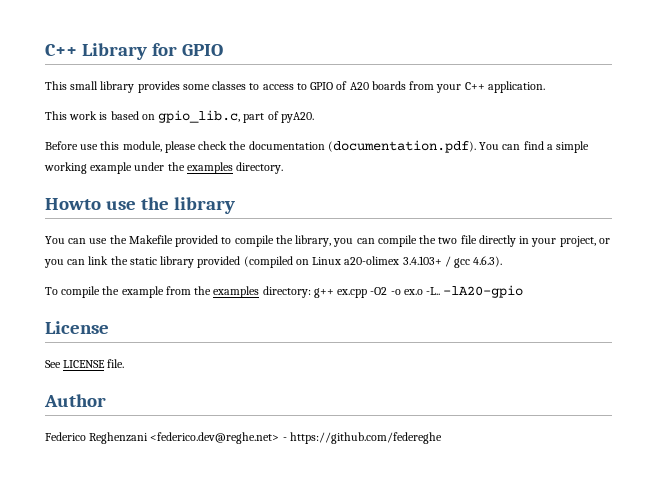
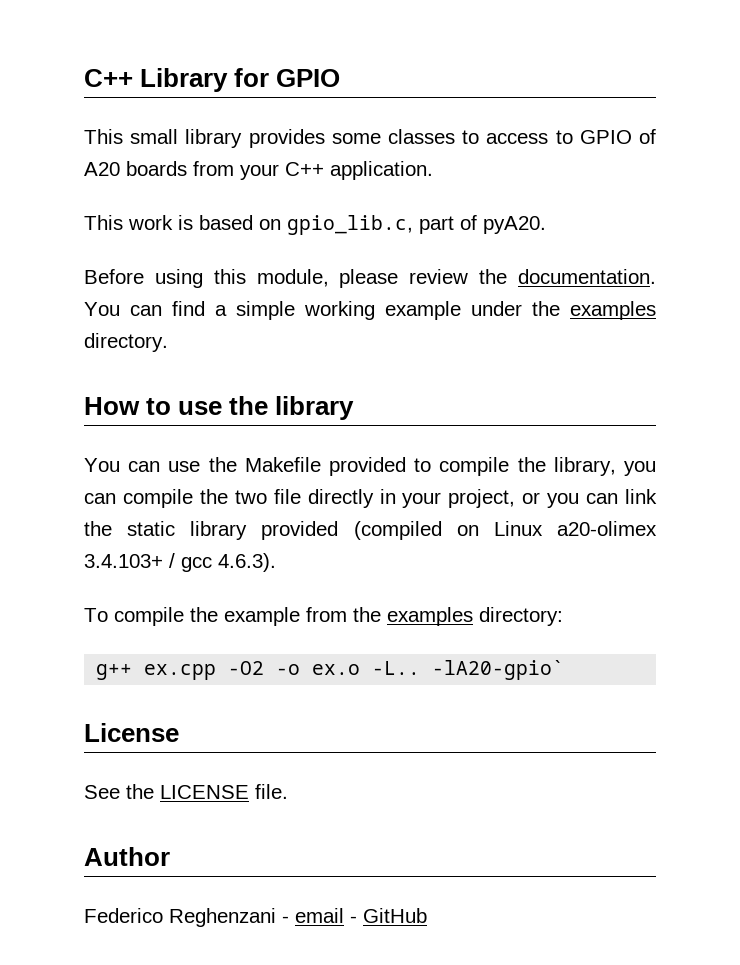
- Before use this module, please check the documentation (documentation.pdf). You can find a simple working example under the examples directory.
+ Before using this module, please review the documentation. You can find a simple working example under the examples directory.
- Howto use the library
+ How to use the library
- To compile the example from the examples directory: g++ ex.cpp -O2 -o ex.o -L..
+ To compile the example from the examples directory:
+ g++ ex.cpp -O2 -o ex.o -L..
- -lA20-gpio
+ -lA20-gpio`
- See LICENSE file.
+ See the LICENSE file.
- Federico Reghenzani <federico.dev@reghe.net> - https://github.com/federeghe
+ Federico Reghenzani - email - GitHub

